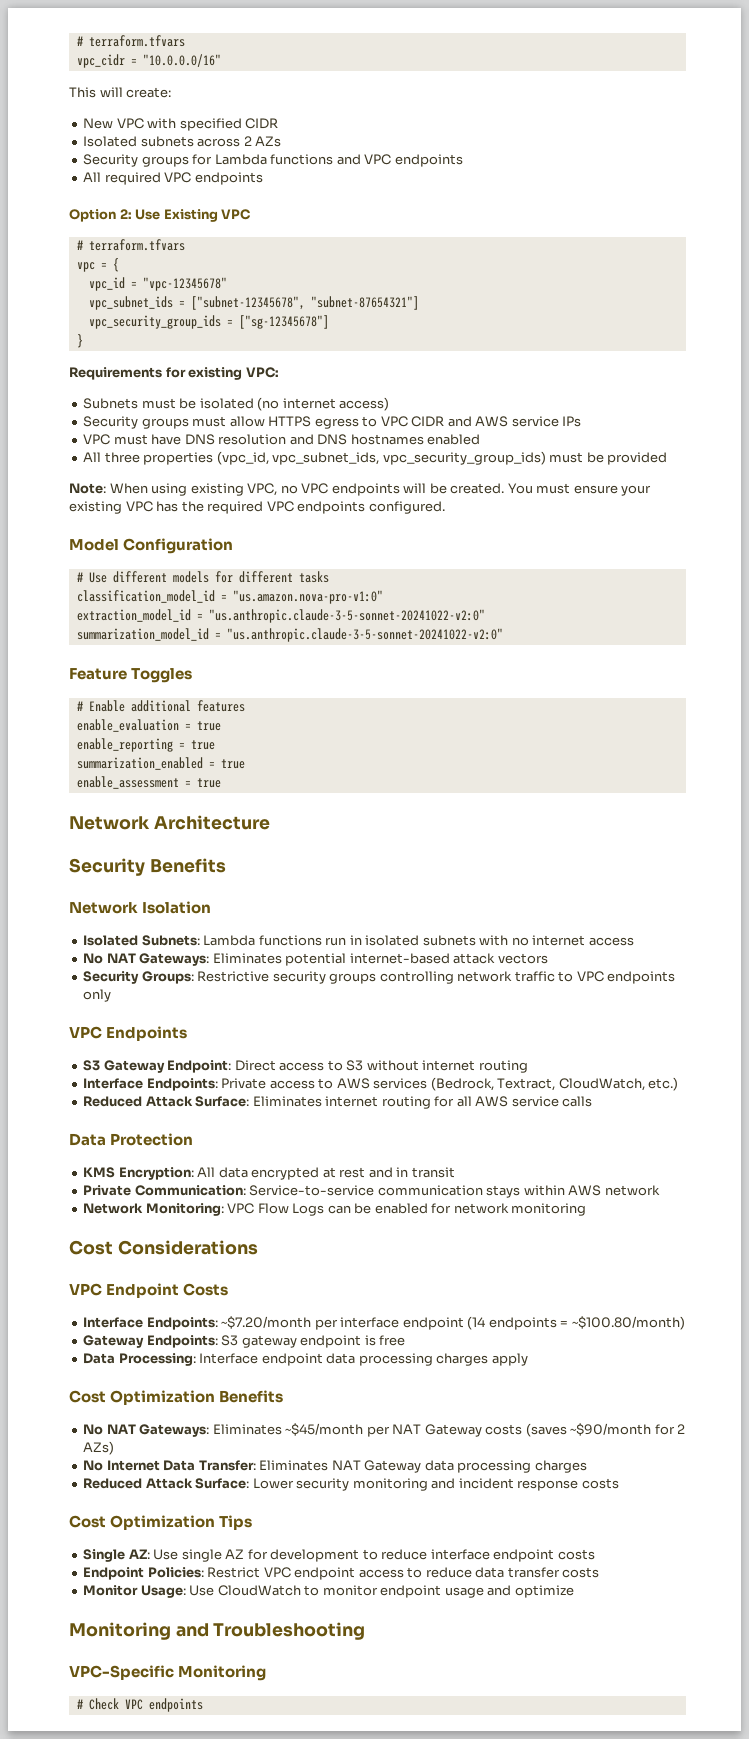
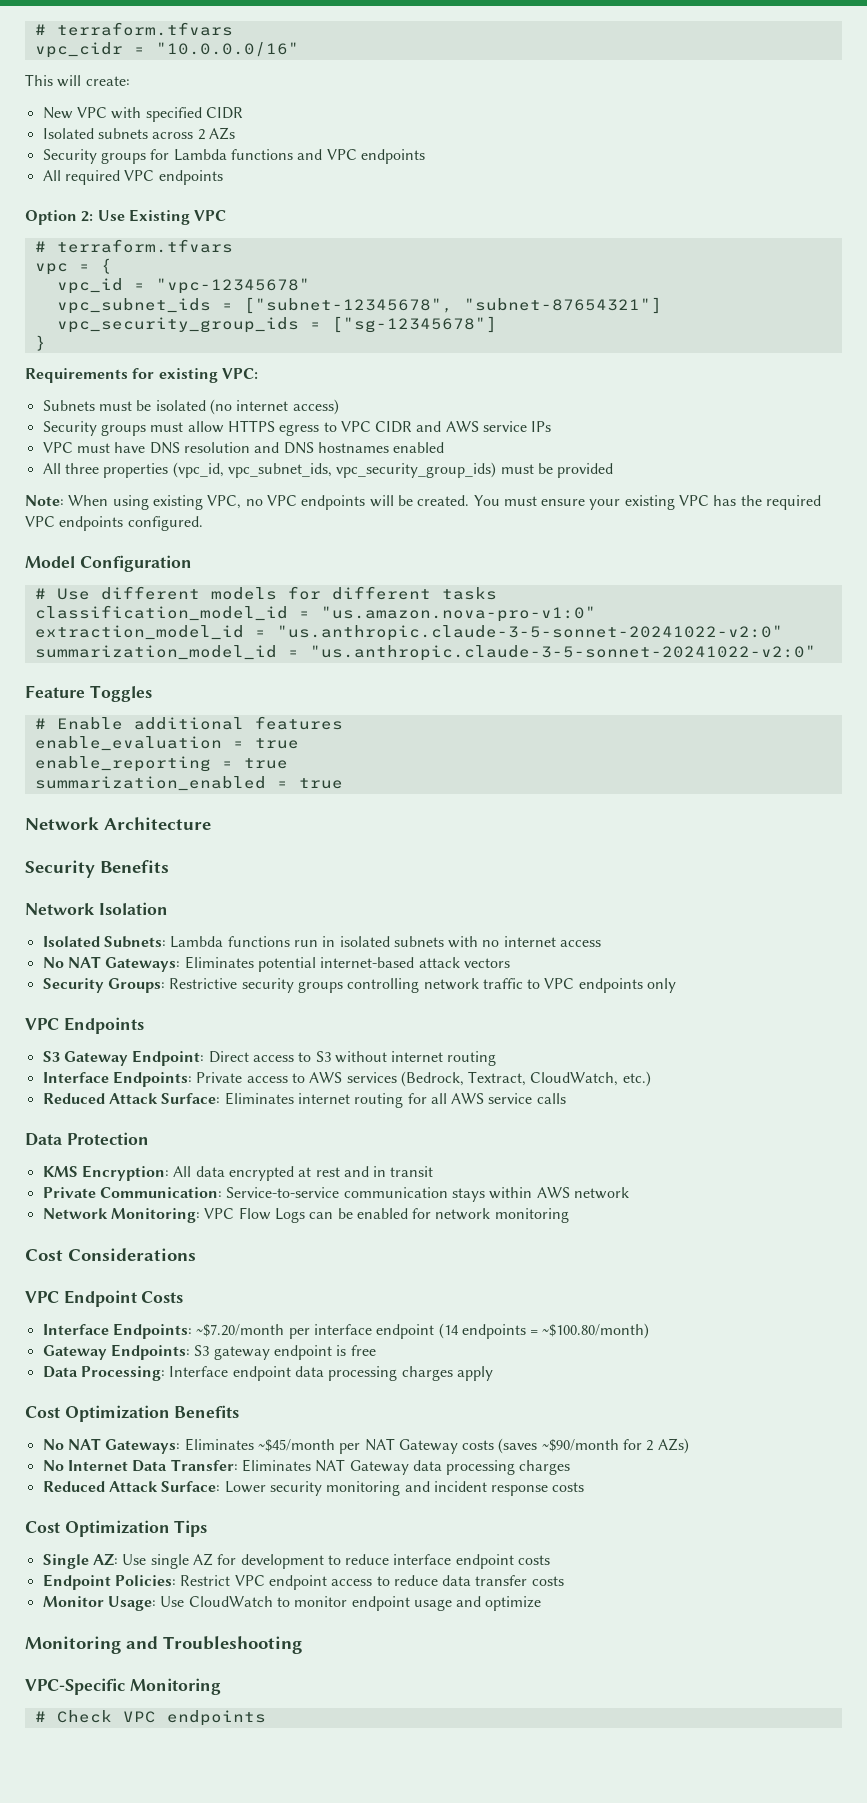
- enable_assessment = true

